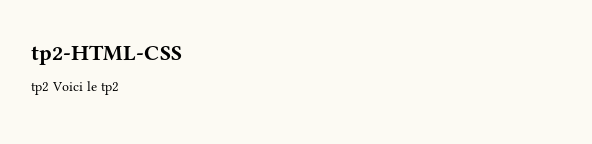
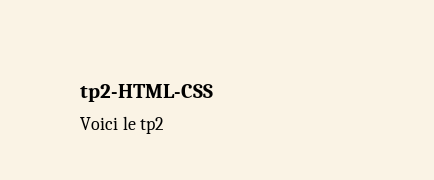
- tp2 Voici le tp2
+ Voici le tp2

